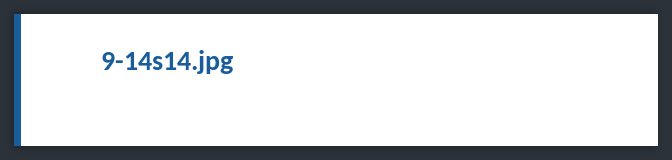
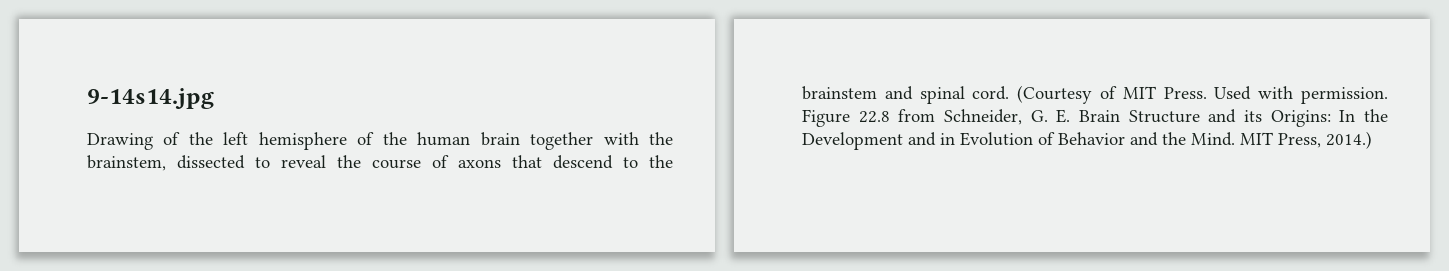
+ Drawing of the left hemisphere of the human brain together with the brainstem, dissected to reveal the course of axons that descend to the brainstem and spinal cord. (Courtesy of MIT Press. Used with permission. Figure 22.8 from Schneider, G. E. Brain Structure and its Origins: In the Development and in Evolution of Behavior and the Mind. MIT Press, 2014.)

